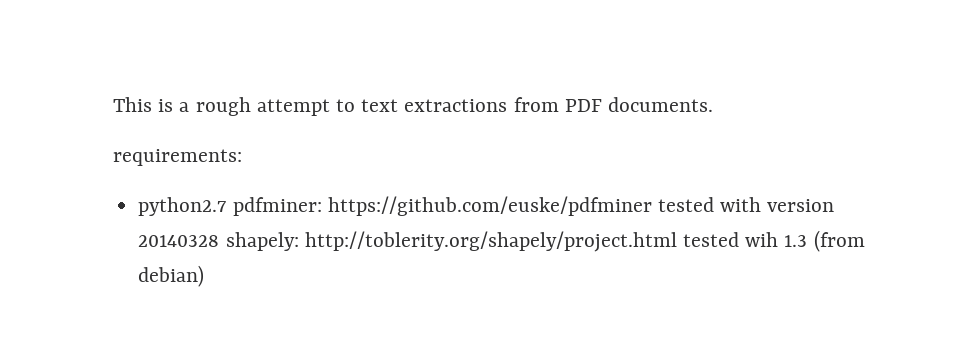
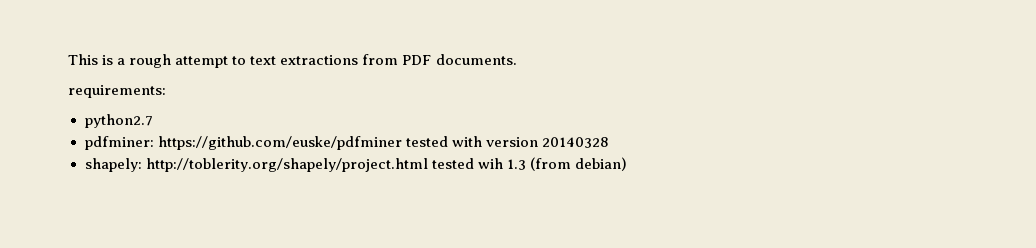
- python2.7 pdfminer: https://github.com/euske/pdfminer tested with version 20140328 shapely: http://toblerity.org/shapely/project.html tested wih 1.3 (from debian)
+ python2.7
+ pdfminer: https://github.com/euske/pdfminer tested with version 20140328
+ shapely: http://toblerity.org/shapely/project.html tested wih 1.3 (from debian)

